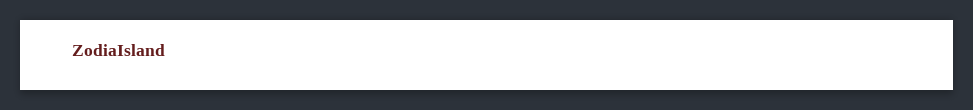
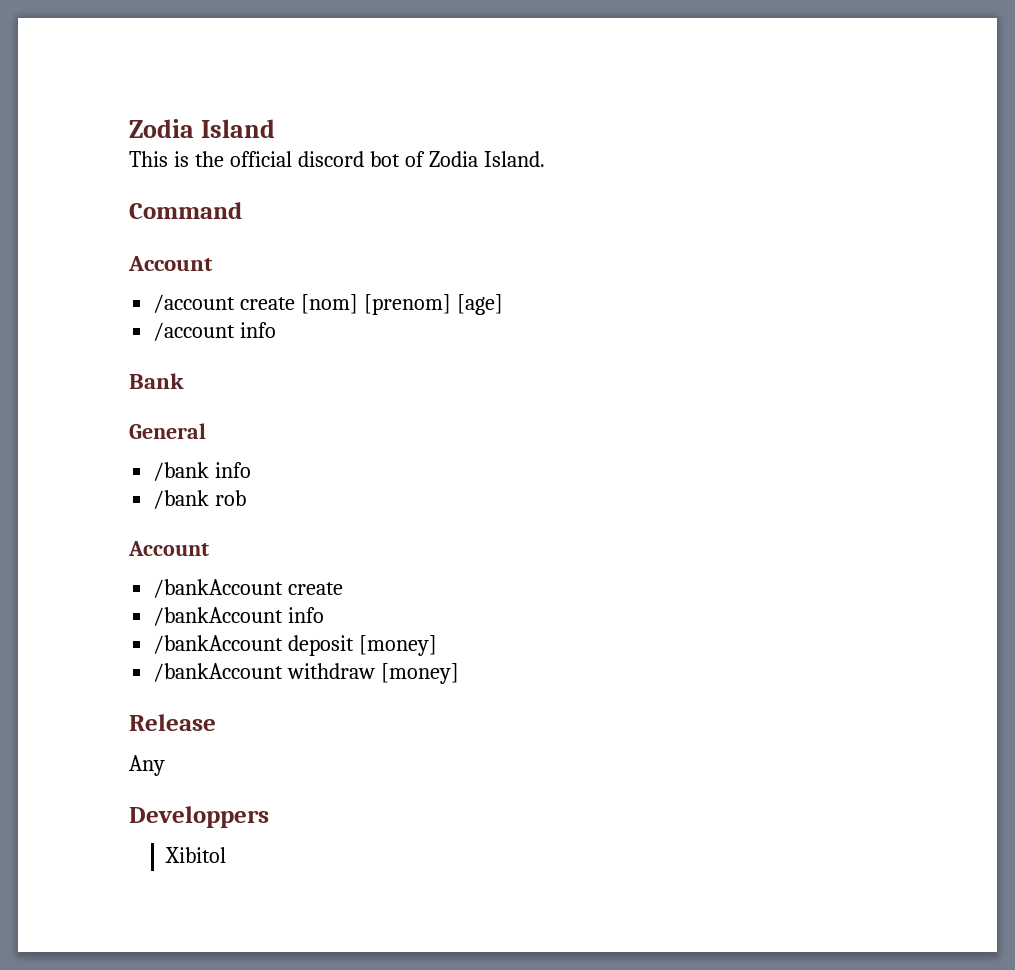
- ZodiaIsland
+ Zodia Island
+ This is the official discord bot of Zodia Island.
+ Command
+ Account
+ /account create [nom] [prenom] [age]
+ /account info
+ Bank
+ General
+ /bank info
+ /bank rob
+ Account
+ /bankAccount create
+ /bankAccount info
+ /bankAccount deposit [money]
+ /bankAccount withdraw [money]
+ Release
+ Any
+ Developpers
+ Xibitol

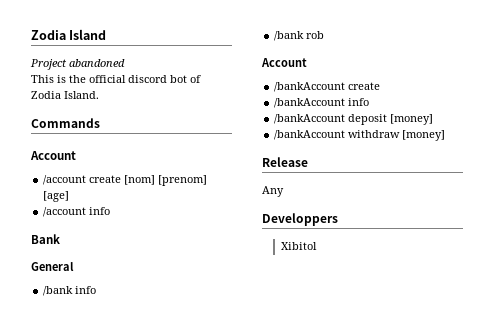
+ Project abandoned
- Command
+ Commands

